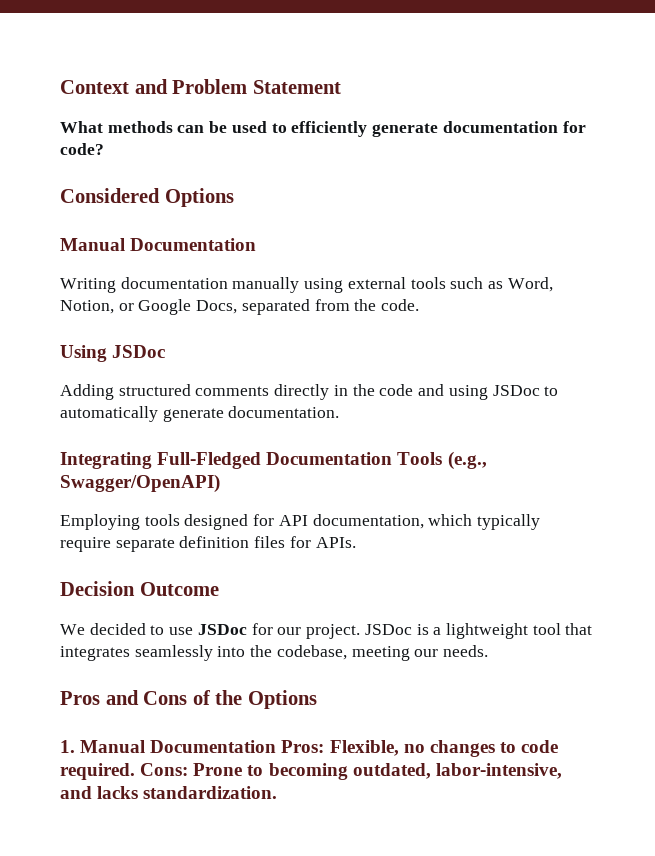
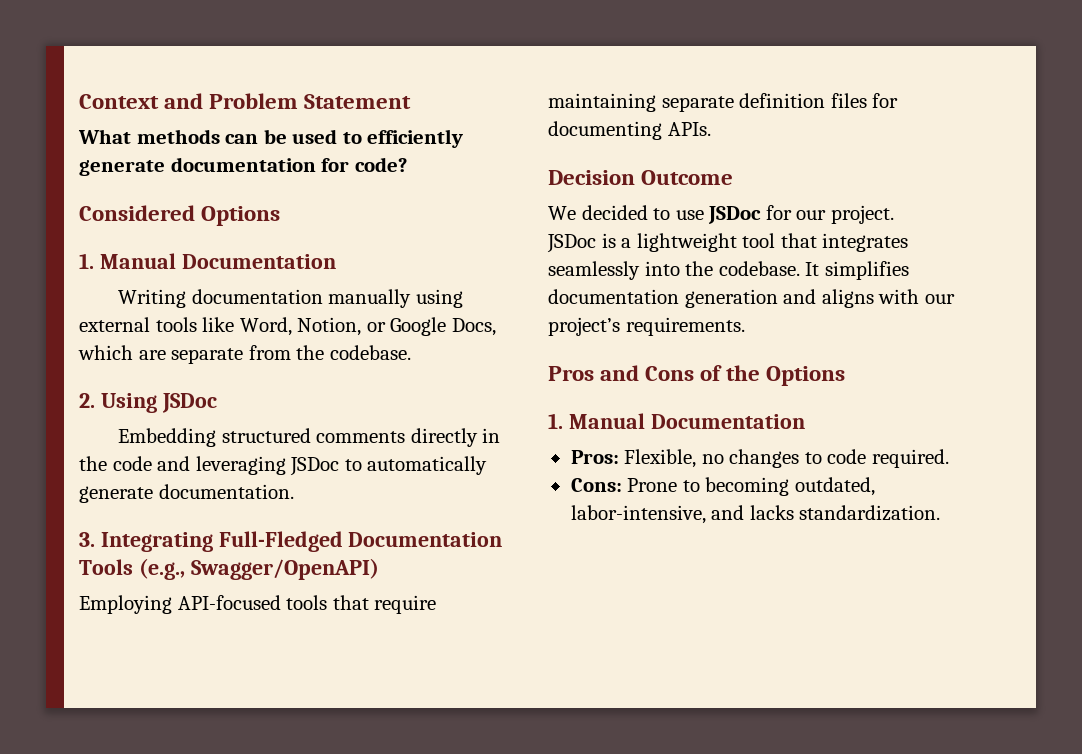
  Considered Options
- Manual Documentation
+ 1. Manual Documentation
- Writing documentation manually using external tools such as Word, Notion, or Google Docs, separated from the code.
- Using JSDoc
+ Writing documentation manually using external tools like Word, Notion, or Google Docs, which are separate from the codebase.
+ 2. Using JSDoc
- Adding structured comments directly in the code and using JSDoc to automatically generate documentation.
+ Embedding structured comments directly in the code and leveraging JSDoc to automatically generate documentation.
- Integrating Full-Fledged Documentation Tools (e.g., Swagger/OpenAPI)
+ 3. Integrating Full-Fledged Documentation Tools (e.g., Swagger/OpenAPI)
- Employing tools designed for API documentation, which typically require separate definition files for APIs.
+ Employing API-focused tools that require maintaining separate definition files for documenting APIs.
- We decided to use JSDoc for our project. JSDoc is a lightweight tool that integrates seamlessly into the codebase, meeting our needs.
+ We decided to use JSDoc for our project.
+ JSDoc is a lightweight tool that integrates seamlessly into the codebase. It simplifies documentation generation and aligns with our project’s requirements.
  Pros and Cons of the Options
- 1. Manual Documentation Pros: Flexible, no changes to code required. Cons: Prone to becoming outdated, labor-intensive, and lacks standardization.
+ 1. Manual Documentation
+ Pros: Flexible, no changes to code required.
+ Cons: Prone to becoming outdated, labor-intensive, and lacks standardization.

